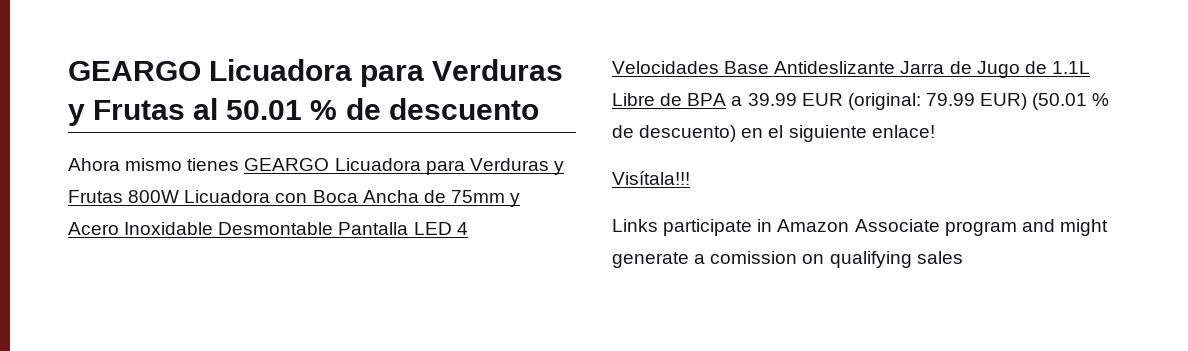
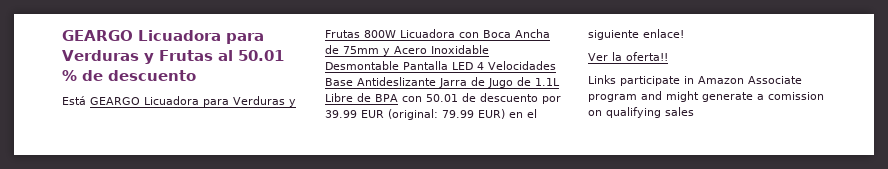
- Ahora mismo tienes GEARGO Licuadora para Verduras y Frutas 800W Licuadora con Boca Ancha de 75mm y Acero Inoxidable Desmontable Pantalla LED 4 Velocidades Base Antideslizante Jarra de Jugo de 1.1L Libre de BPA a 39.99 EUR (original: 79.99 EUR) (50.01 % de descuento) en el siguiente enlace!
+ Está GEARGO Licuadora para Verduras y Frutas 800W Licuadora con Boca Ancha de 75mm y Acero Inoxidable Desmontable Pantalla LED 4 Velocidades Base Antideslizante Jarra de Jugo de 1.1L Libre de BPA con 50.01 de descuento por 39.99 EUR (original: 79.99 EUR) en el siguiente enlace!
- Visítala!!!
+ Ver la oferta!!

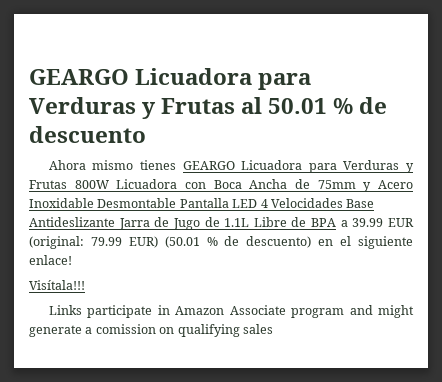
- Está GEARGO Licuadora para Verduras y Frutas 800W Licuadora con Boca Ancha de 75mm y Acero Inoxidable Desmontable Pantalla LED 4 Velocidades Base Antideslizante Jarra de Jugo de 1.1L Libre de BPA con 50.01 de descuento por 39.99 EUR (original: 79.99 EUR) en el siguiente enlace!
+ Ahora mismo tienes GEARGO Licuadora para Verduras y Frutas 800W Licuadora con Boca Ancha de 75mm y Acero Inoxidable Desmontable Pantalla LED 4 Velocidades Base Antideslizante Jarra de Jugo de 1.1L Libre de BPA a 39.99 EUR (original: 79.99 EUR) (50.01 % de descuento) en el siguiente enlace!
- Ver la oferta!!
+ Visítala!!!

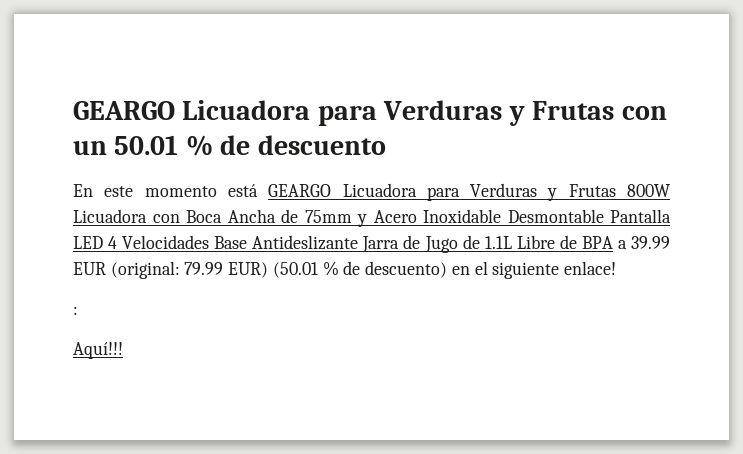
- GEARGO Licuadora para Verduras y Frutas al 50.01 % de descuento
+ GEARGO Licuadora para Verduras y Frutas con un 50.01 % de descuento
- Ahora mismo tienes GEARGO Licuadora para Verduras y Frutas 800W Licuadora con Boca Ancha de 75mm y Acero Inoxidable Desmontable Pantalla LED 4 Velocidades Base Antideslizante Jarra de Jugo de 1.1L Libre de BPA a 39.99 EUR (original: 79.99 EUR) (50.01 % de descuento) en el siguiente enlace!
+ En este momento está GEARGO Licuadora para Verduras y Frutas 800W Licuadora con Boca Ancha de 75mm y Acero Inoxidable Desmontable Pantalla LED 4 Velocidades Base Antideslizante Jarra de Jugo de 1.1L Libre de BPA a 39.99 EUR (original: 79.99 EUR) (50.01 % de descuento) en el siguiente enlace!
- Visítala!!!
- Links participate in Amazon Associate program and might generate a comission on qualifying sales
+ :
+ Aquí!!!

